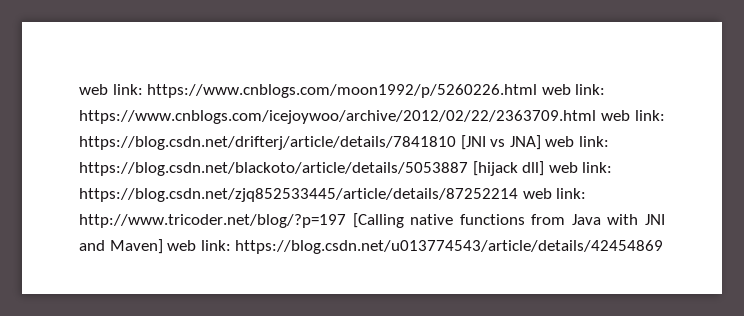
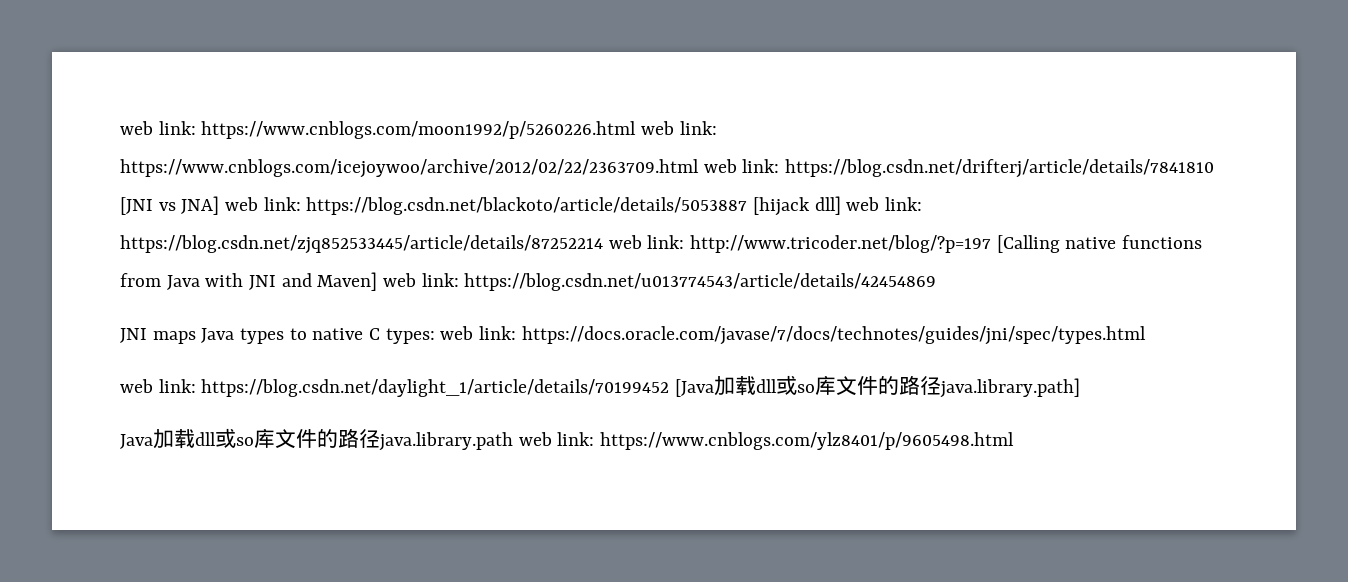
+ JNI maps Java types to native C types: web link: https://docs.oracle.com/javase/7/docs/technotes/guides/jni/spec/types.html
+ web link: https://blog.csdn.net/daylight_1/article/details/70199452 [Java加载dll或so库文件的路径java.library.path]
+ Java加载dll或so库文件的路径java.library.path web link: https://www.cnblogs.com/ylz8401/p/9605498.html

